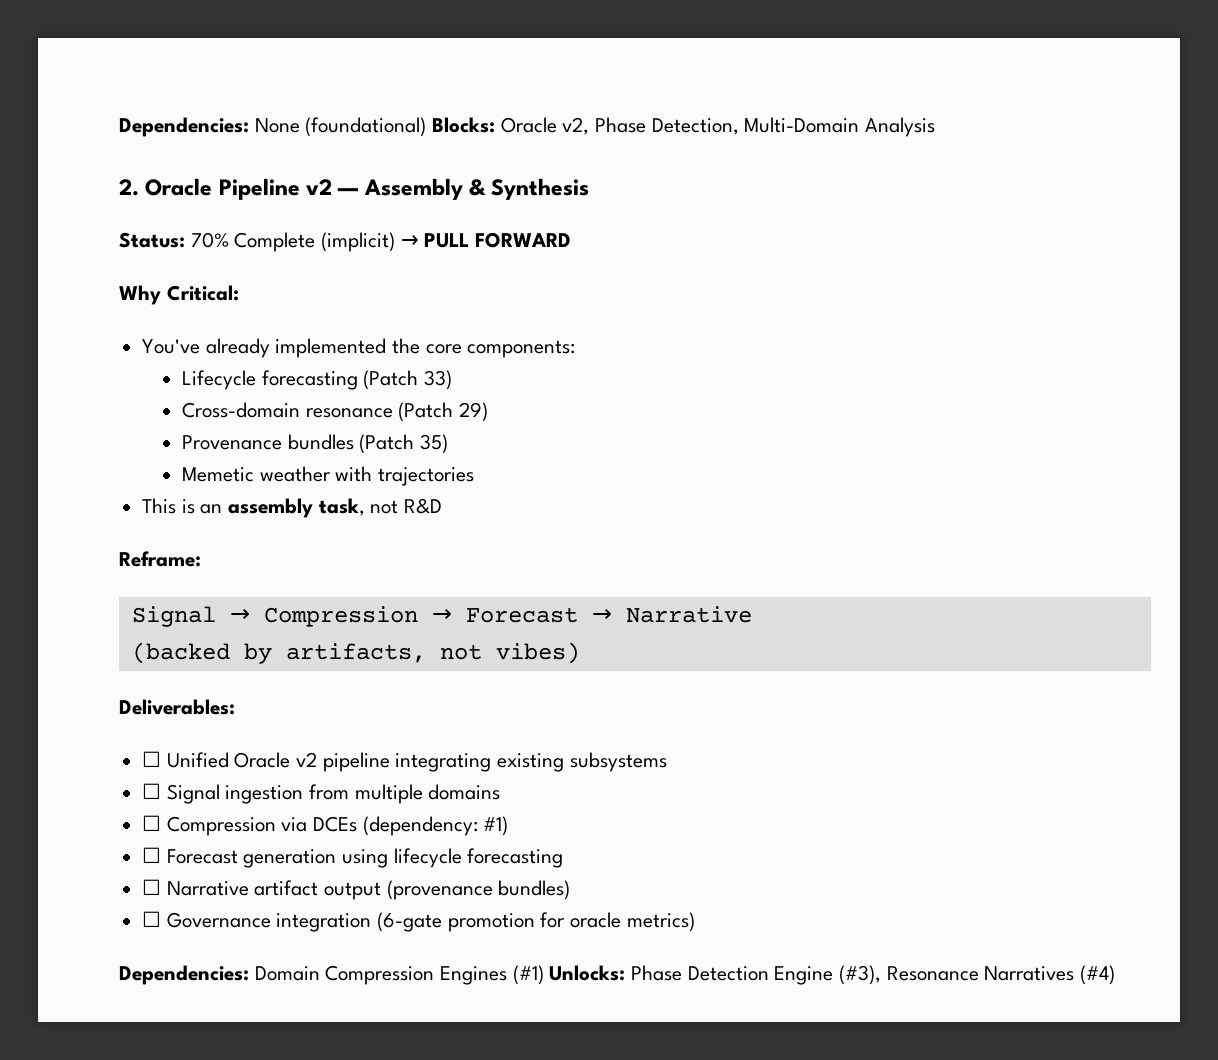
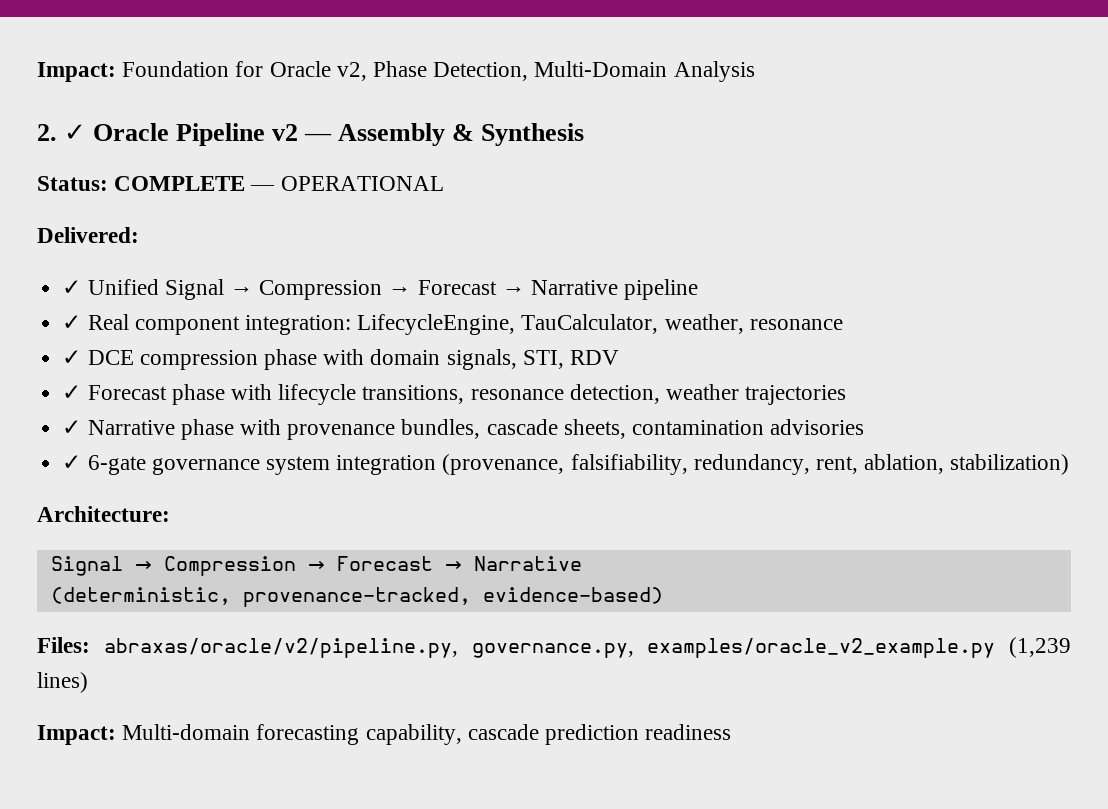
- Dependencies: None (foundational) Blocks: Oracle v2, Phase Detection, Multi-Domain Analysis
+ Impact: Foundation for Oracle v2, Phase Detection, Multi-Domain Analysis
- 2. Oracle Pipeline v2 — Assembly & Synthesis
+ 2. ✓ Oracle Pipeline v2 — Assembly & Synthesis
- Status: 70% Complete (implicit) → PULL FORWARD
- Why Critical:
- You've already implemented the core components:
- Lifecycle forecasting (Patch 33)
- Cross-domain resonance (Patch 29)
- Provenance bundles (Patch 35)
- Memetic weather with trajectories
- This is an assembly task, not R&D
- Reframe:
+ Status: COMPLETE — OPERATIONAL
+ Delivered:
+ ✓ Unified Signal → Compression → Forecast → Narrative pipeline
+ ✓ Real component integration: LifecycleEngine, TauCalculator, weather, resonance
+ ✓ DCE compression phase with domain signals, STI, RDV
+ ✓ Forecast phase with lifecycle transitions, resonance detection, weather trajectories
+ ✓ Narrative phase with provenance bundles, cascade sheets, contamination advisories
+ ✓ 6-gate governance system integration (provenance, falsifiability, redundancy, rent, ablation, stabilization)
+ Architecture:
- (backed by artifacts, not vibes)
- Deliverables:
- ☐ Unified Oracle v2 pipeline integrating existing subsystems
- ☐ Signal ingestion from multiple domains
- ☐ Compression via DCEs (dependency: #1)
- ☐ Forecast generation using lifecycle forecasting
- ☐ Narrative artifact output (provenance bundles)
- ☐ Governance integration (6-gate promotion for oracle metrics)
- Dependencies: Domain Compression Engines (#1) Unlocks: Phase Detection Engine (#3), Resonance Narratives (#4)
+ (deterministic, provenance-tracked, evidence-based)
+ Files: abraxas/oracle/v2/pipeline.py, governance.py, examples/oracle_v2_example.py (1,239 lines)
+ Impact: Multi-domain forecasting capability, cascade prediction readiness

